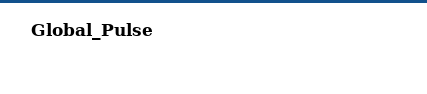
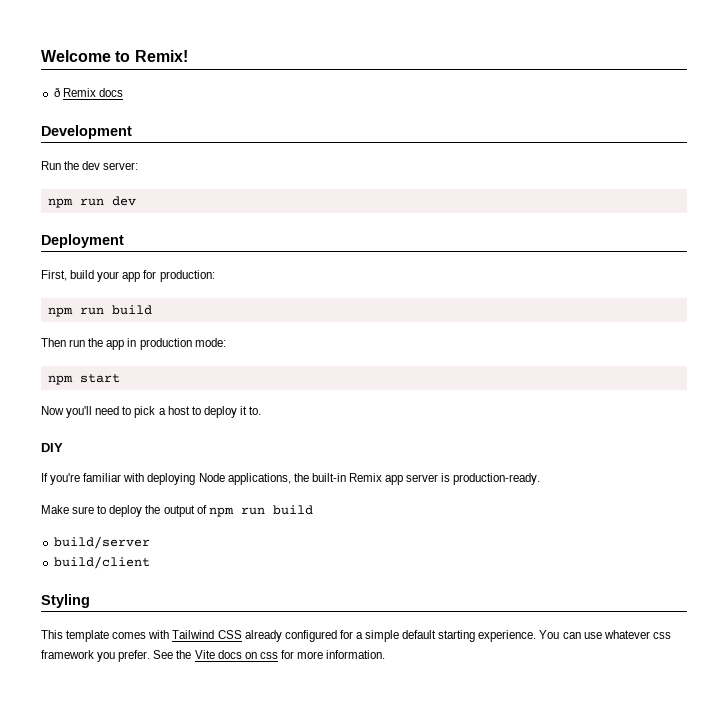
- Global_Pulse
+ Welcome to Remix!
+ ð Remix docs
+ Development
+ Run the dev server:
+ npm run dev
+ Deployment
+ First, build your app for production:
+ npm run build
+ Then run the app in production mode:
+ npm start
+ Now you'll need to pick a host to deploy it to.
+ DIY
+ If you're familiar with deploying Node applications, the built-in Remix app server is production-ready.
+ Make sure to deploy the output of npm run build
+ build/server
+ build/client
+ Styling
+ This template comes with Tailwind CSS already configured for a simple default starting experience. You can use whatever css framework you prefer. See the Vite docs on css for more information.

